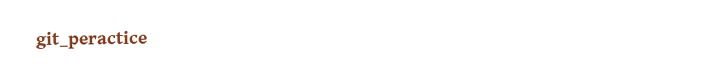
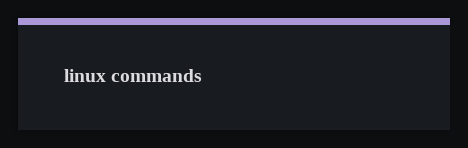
- git_peractice
+ linux commands

